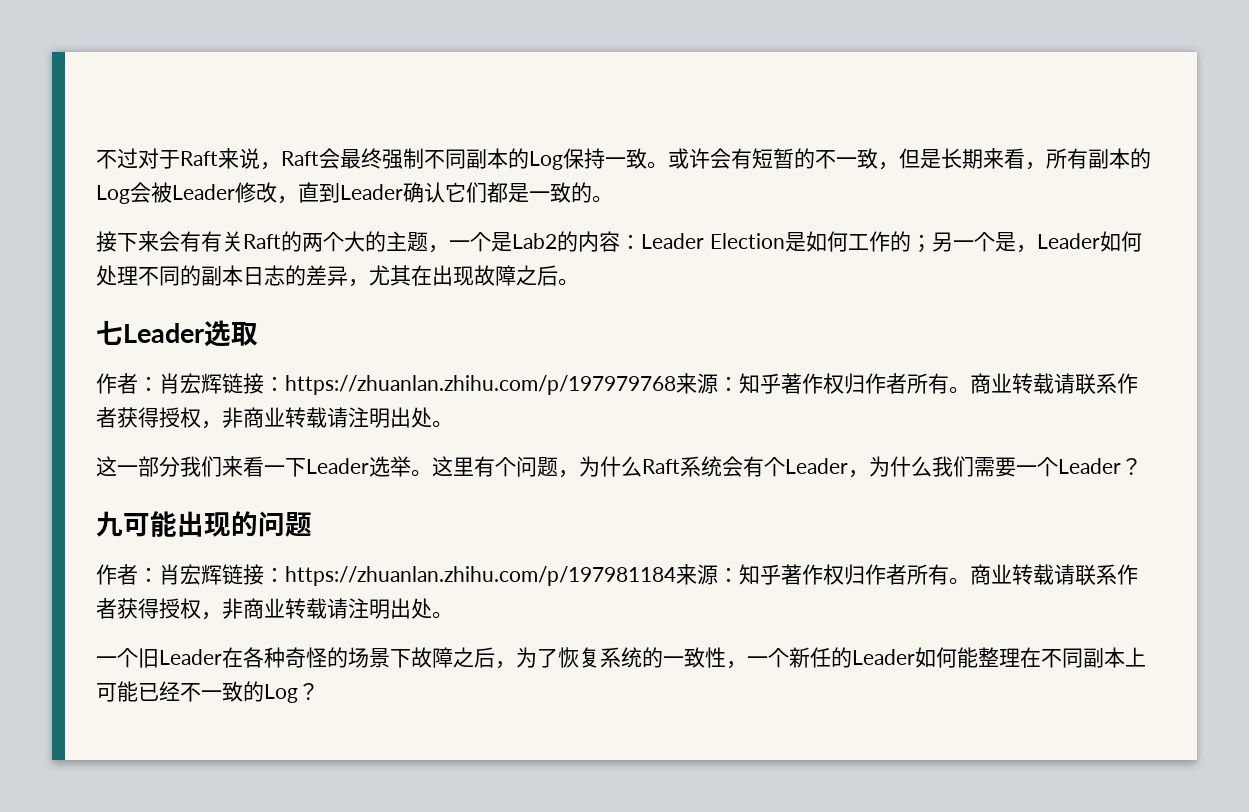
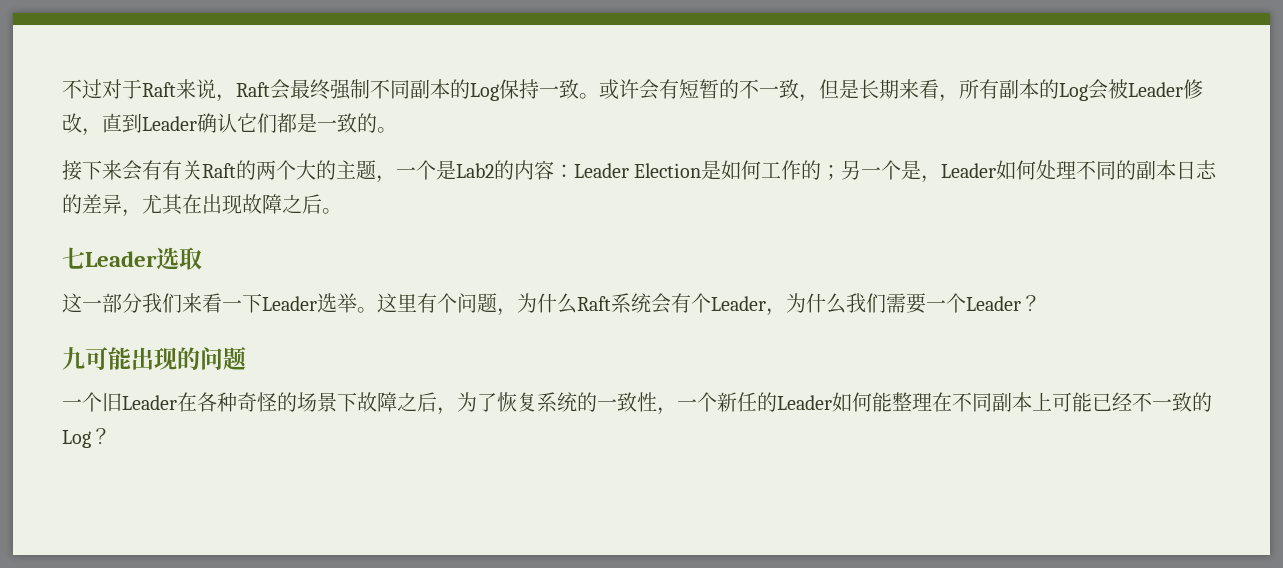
- 作者：肖宏辉链接：https://zhuanlan.zhihu.com/p/197979768来源：知乎著作权归作者所有。商业转载请联系作者获得授权，非商业转载请注明出处。
- 作者：肖宏辉链接：https://zhuanlan.zhihu.com/p/197981184来源：知乎著作权归作者所有。商业转载请联系作者获得授权，非商业转载请注明出处。

